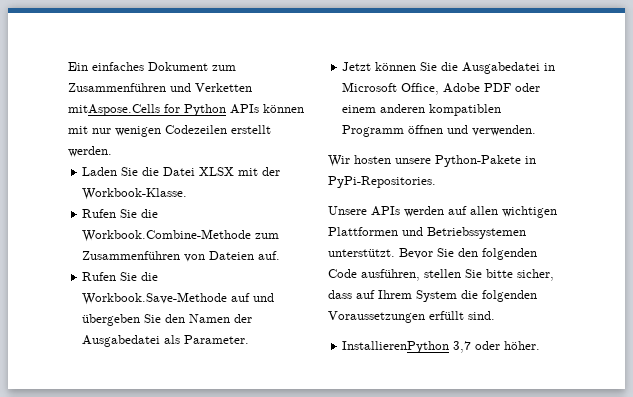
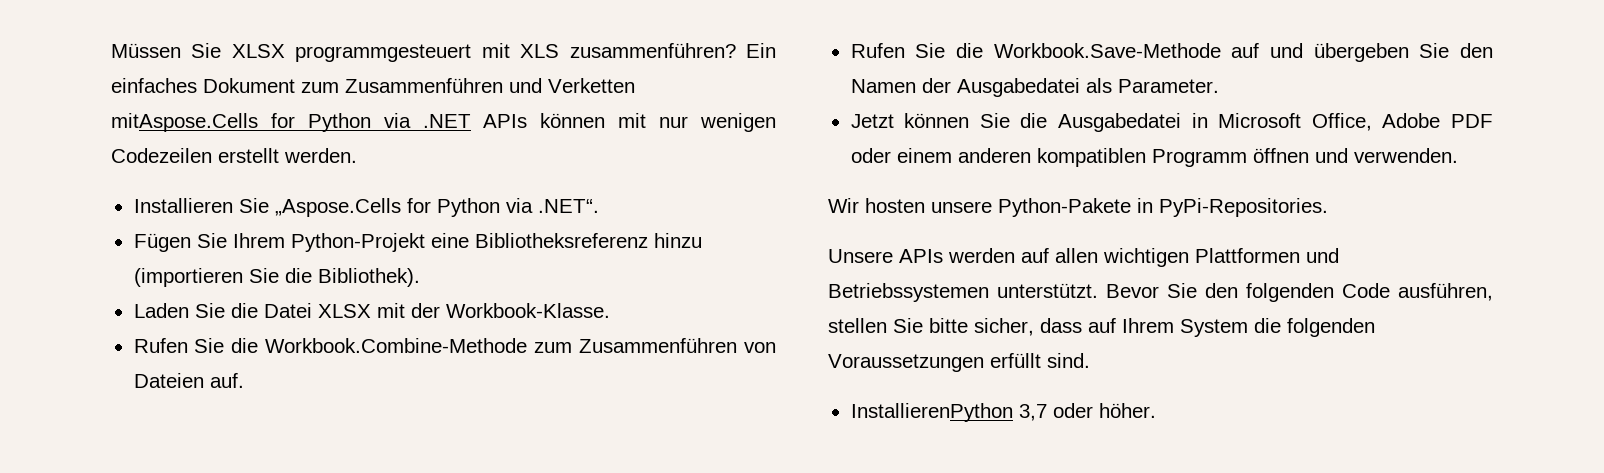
+ Müssen Sie XLSX programmgesteuert mit XLS zusammenführen?
- Ein einfaches Dokument zum Zusammenführen und Verketten mitAspose.Cells for Python APIs können mit nur wenigen Codezeilen erstellt werden.
+ Ein einfaches Dokument zum Zusammenführen und Verketten mitAspose.Cells for Python via .NET APIs können mit nur wenigen Codezeilen erstellt werden.
+ Installieren Sie „Aspose.Cells for Python via .NET“.
+ Fügen Sie Ihrem Python-Projekt eine Bibliotheksreferenz hinzu (importieren Sie die Bibliothek).

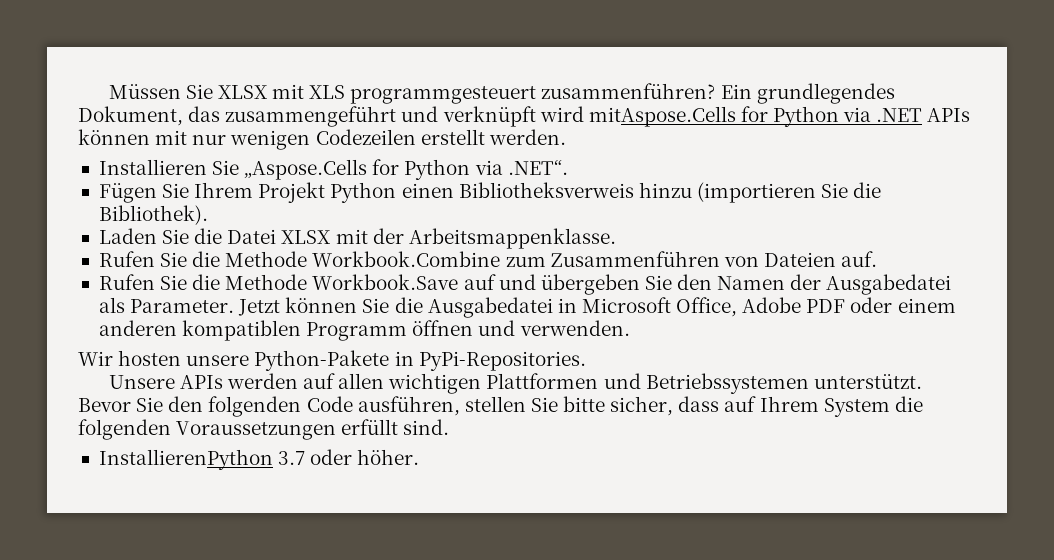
- Müssen Sie XLSX programmgesteuert mit XLS zusammenführen?
+ Müssen Sie XLSX mit XLS programmgesteuert zusammenführen?
- Ein einfaches Dokument zum Zusammenführen und Verketten mitAspose.Cells for Python via .NET APIs können mit nur wenigen Codezeilen erstellt werden.
+ Ein grundlegendes Dokument, das zusammengeführt und verknüpft wird mitAspose.Cells for Python via .NET APIs können mit nur wenigen Codezeilen erstellt werden.
- Fügen Sie Ihrem Python-Projekt eine Bibliotheksreferenz hinzu (importieren Sie die Bibliothek).
+ Fügen Sie Ihrem Projekt Python einen Bibliotheksverweis hinzu (importieren Sie die Bibliothek).
- Laden Sie die Datei XLSX mit der Workbook-Klasse.
- Rufen Sie die Workbook.Combine-Methode zum Zusammenführen von Dateien auf.
+ Laden Sie die Datei XLSX mit der Arbeitsmappenklasse.
+ Rufen Sie die Methode Workbook.Combine zum Zusammenführen von Dateien auf.
- Rufen Sie die Workbook.Save-Methode auf und übergeben Sie den Namen der Ausgabedatei als Parameter.
- Jetzt können Sie die Ausgabedatei in Microsoft Office, Adobe PDF oder einem anderen kompatiblen Programm öffnen und verwenden.
+ Rufen Sie die Methode Workbook.Save auf und übergeben Sie den Namen der Ausgabedatei als Parameter. Jetzt können Sie die Ausgabedatei in Microsoft Office, Adobe PDF oder einem anderen kompatiblen Programm öffnen und verwenden.
- InstallierenPython 3,7 oder höher.
+ InstallierenPython 3.7 oder höher.

